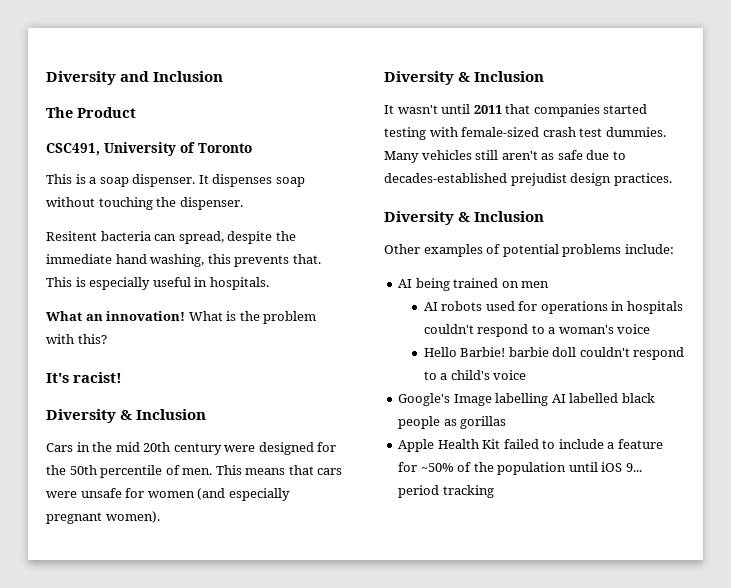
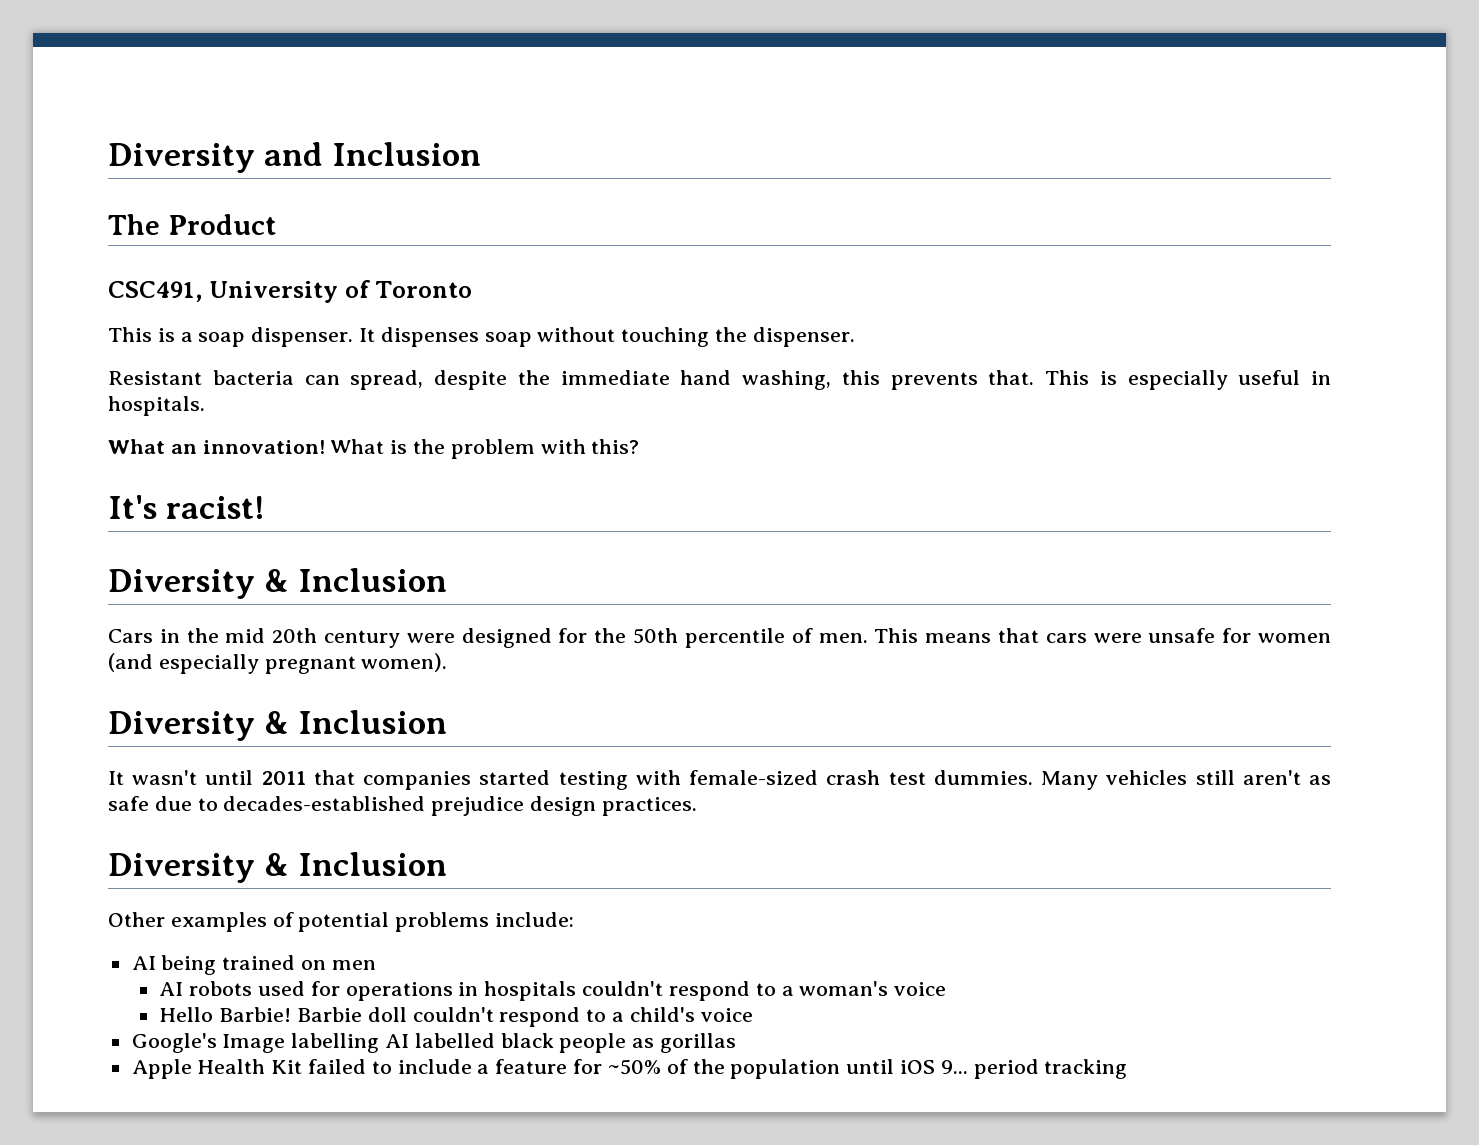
- Resitent bacteria can spread, despite the immediate hand washing, this prevents that.
+ Resistant bacteria can spread, despite the immediate hand washing, this prevents that.
- Many vehicles still aren't as safe due to decades-established prejudist design practices.
+ Many vehicles still aren't as safe due to decades-established prejudice design practices.
- Hello Barbie! barbie doll couldn't respond to a child's voice
+ Hello Barbie! Barbie doll couldn't respond to a child's voice

